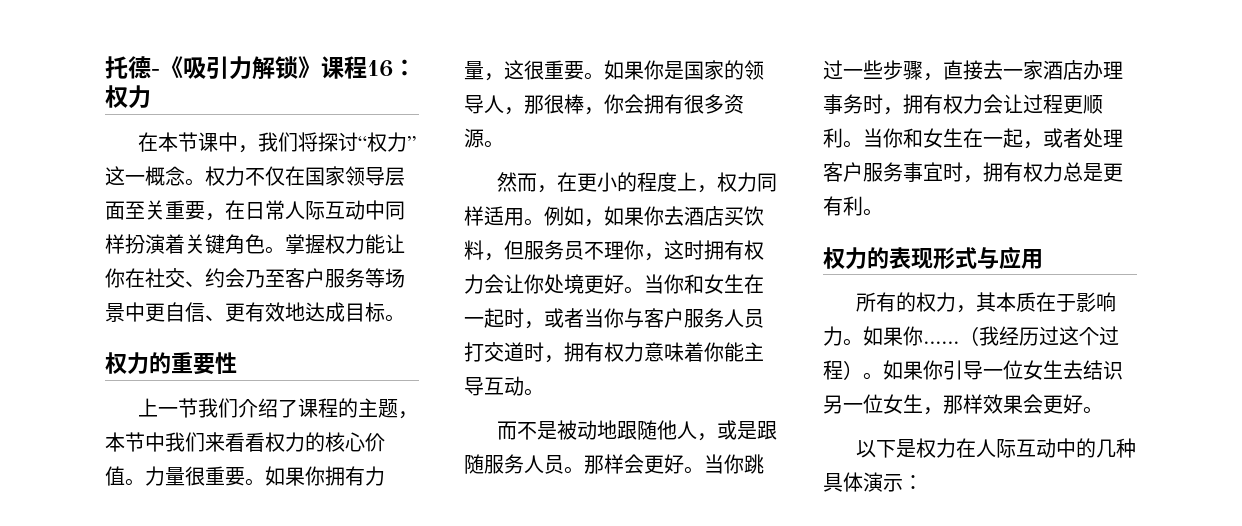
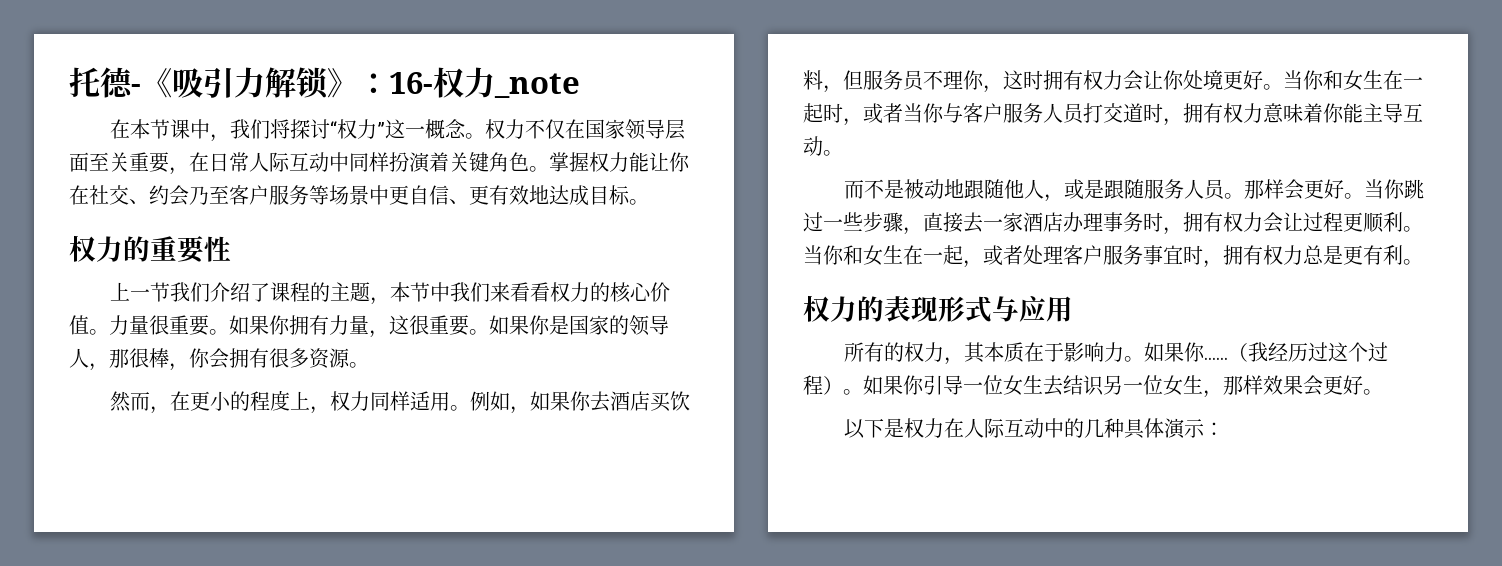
- 托德-《吸引力解锁》课程16：权力
+ 托德-《吸引力解锁》：16-权力_note

